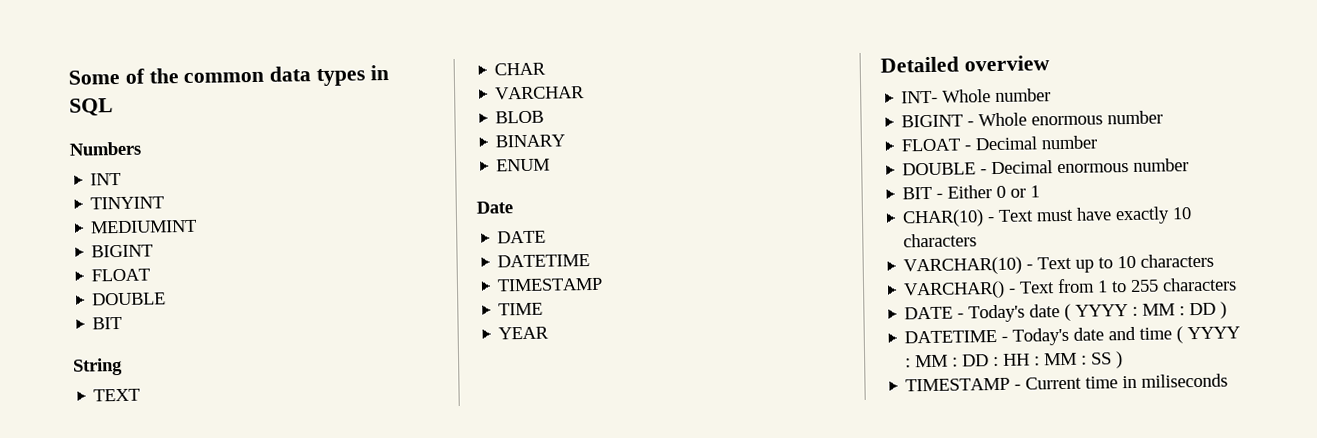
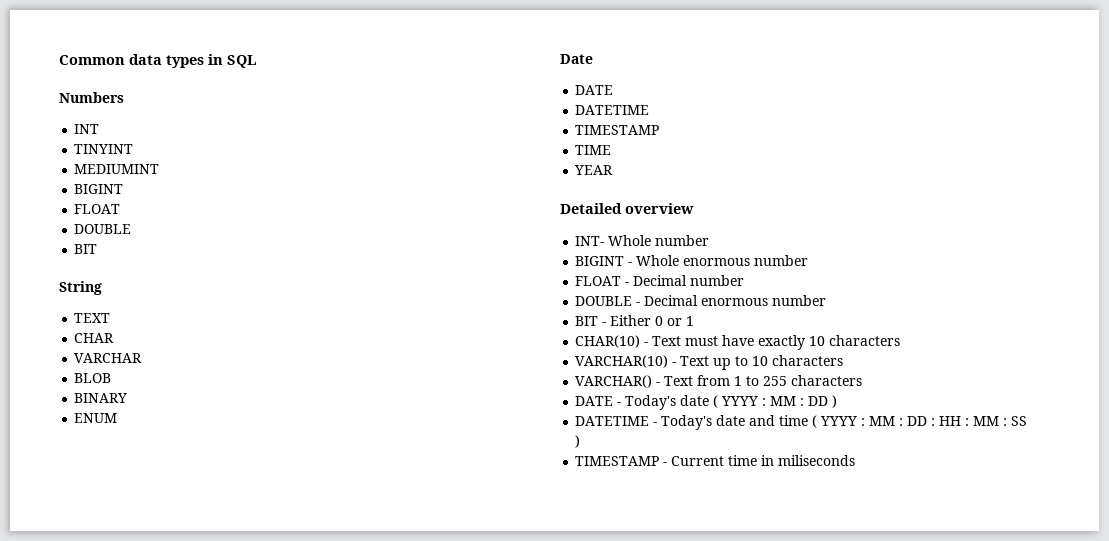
- Some of the common data types in SQL
+ Common data types in SQL

